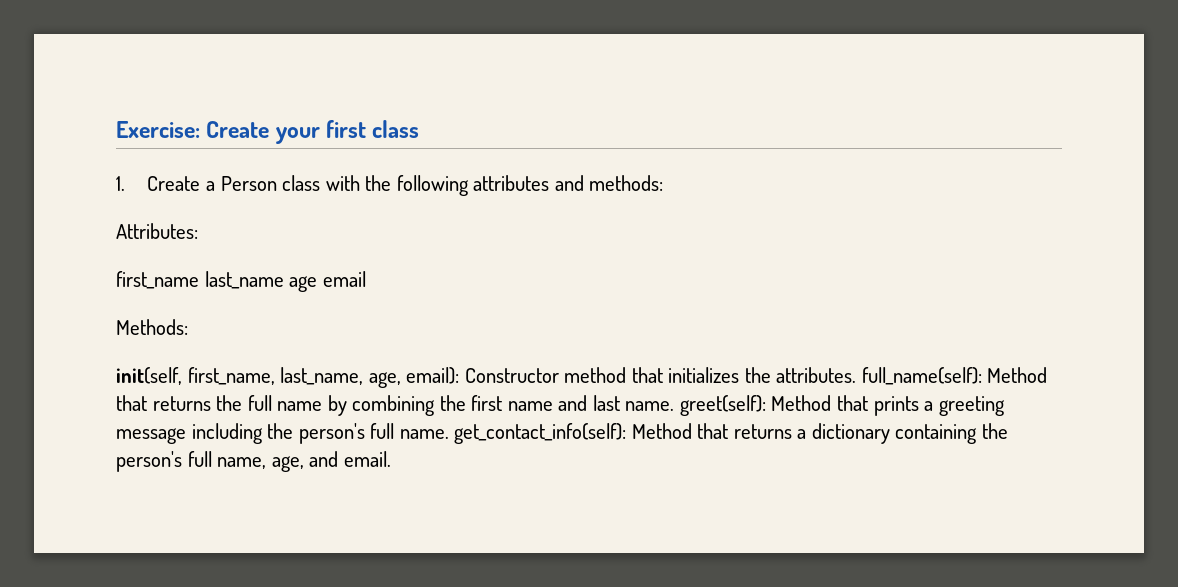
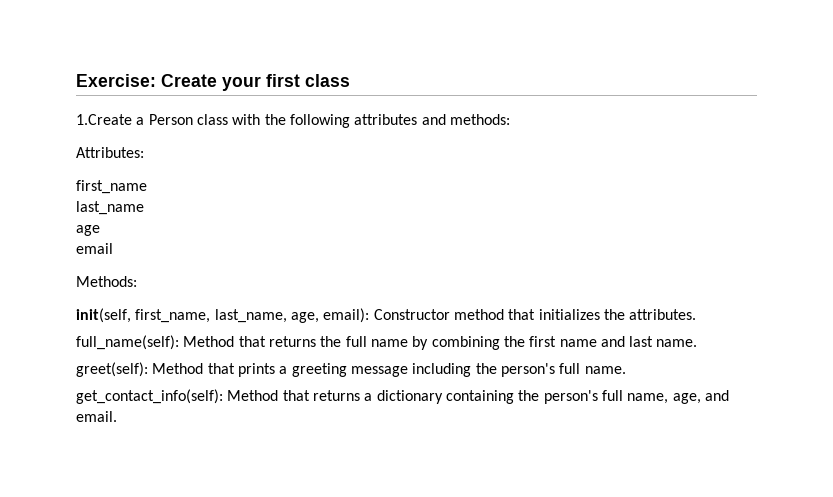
- 1. Create a Person class with the following attributes and methods:
+ 1.Create a Person class with the following attributes and methods:
- first_name last_name age email
+ first_name
+ last_name
+ age
+ email
- init(self, first_name, last_name, age, email): Constructor method that initializes the attributes. full_name(self): Method that returns the full name by combining the first name and last name. greet(self): Method that prints a greeting message including the person's full name. get_contact_info(self): Method that returns a dictionary containing the person's full name, age, and email.
+ init(self, first_name, last_name, age, email): Constructor method that initializes the attributes.
+ full_name(self): Method that returns the full name by combining the first name and last name.
+ greet(self): Method that prints a greeting message including the person's full name.
+ get_contact_info(self): Method that returns a dictionary containing the person's full name, age, and email.

